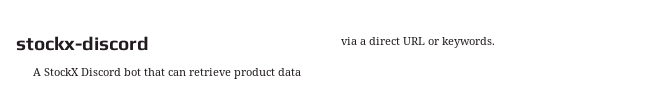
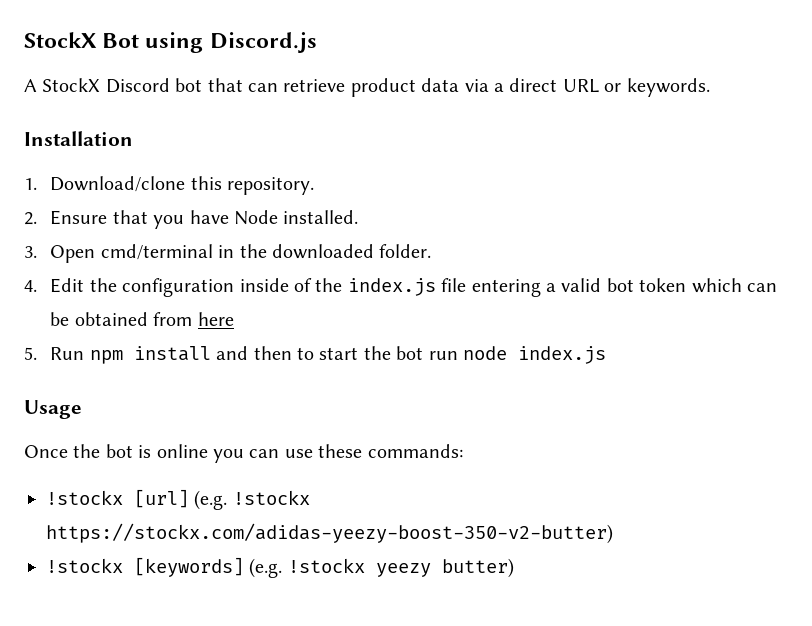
- stockx-discord
+ StockX Bot using Discord.js
+ Installation
+ 1. Download/clone this repository.
+ 2. Ensure that you have Node installed.
+ 3. Open cmd/terminal in the downloaded folder.
+ 4. Edit the configuration inside of the index.js file entering a valid bot token which can be obtained from here
+ 5. Run npm install and then to start the bot run node index.js
+ Usage
+ Once the bot is online you can use these commands:
+ !stockx [url] (e.g. !stockx https://stockx.com/adidas-yeezy-boost-350-v2-butter)
+ !stockx [keywords] (e.g. !stockx yeezy butter)

